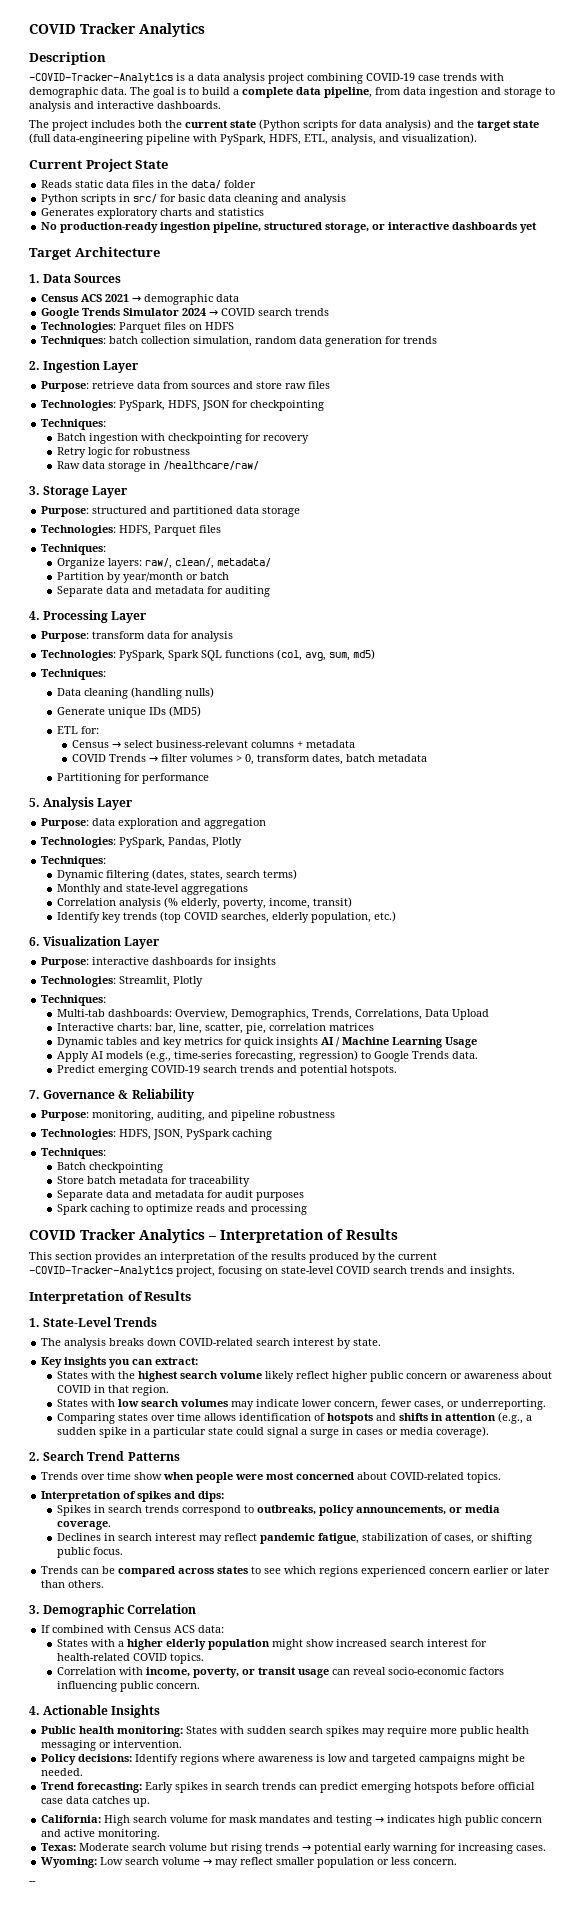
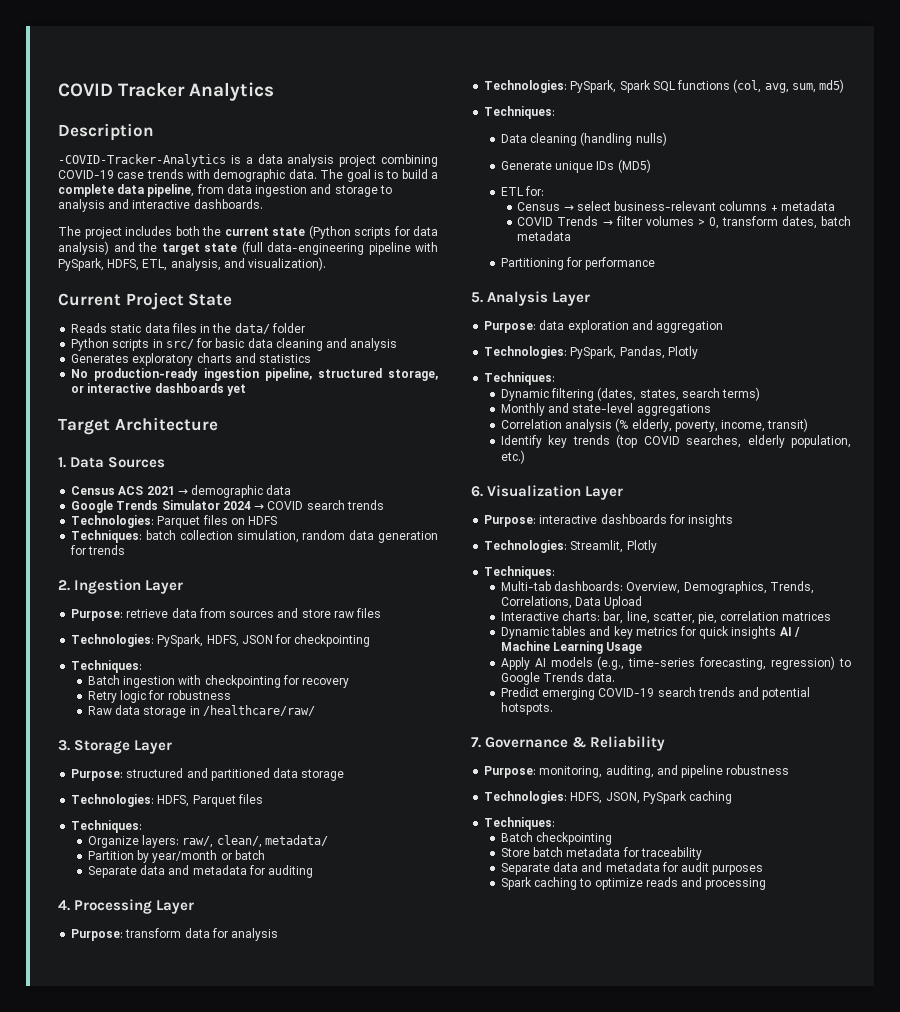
- COVID Tracker Analytics – Interpretation of Results
- This section provides an interpretation of the results produced by the current -COVID-Tracker-Analytics project, focusing on state-level COVID search trends and insights.
- Interpretation of Results
- 1. State-Level Trends
- The analysis breaks down COVID-related search interest by state.
- Key insights you can extract:
- States with the highest search volume likely reflect higher public concern or awareness about COVID in that region.
- States with low search volumes may indicate lower concern, fewer cases, or underreporting.
- Comparing states over time allows identification of hotspots and shifts in attention (e.g., a sudden spike in a particular state could signal a surge in cases or media coverage).
- 2. Search Trend Patterns
- Trends over time show when people were most concerned about COVID-related topics.
- Interpretation of spikes and dips:
- Spikes in search trends correspond to outbreaks, policy announcements, or media coverage.
- Declines in search interest may reflect pandemic fatigue, stabilization of cases, or shifting public focus.
- Trends can be compared across states to see which regions experienced concern earlier or later than others.
- 3. Demographic Correlation
- If combined with Census ACS data:
- States with a higher elderly population might show increased search interest for health-related COVID topics.
- Correlation with income, poverty, or transit usage can reveal socio-economic factors influencing public concern.
- 4. Actionable Insights
- Public health monitoring: States with sudden search spikes may require more public health messaging or intervention.
- Policy decisions: Identify regions where awareness is low and targeted campaigns might be needed.
- Trend forecasting: Early spikes in search trends can predict emerging hotspots before official case data catches up.
- California: High search volume for mask mandates and testing → indicates high public concern and active monitoring.
- Texas: Moderate search volume but rising trends → potential early warning for increasing cases.
- Wyoming: Low search volume → may reflect smaller population or less concern.
- --

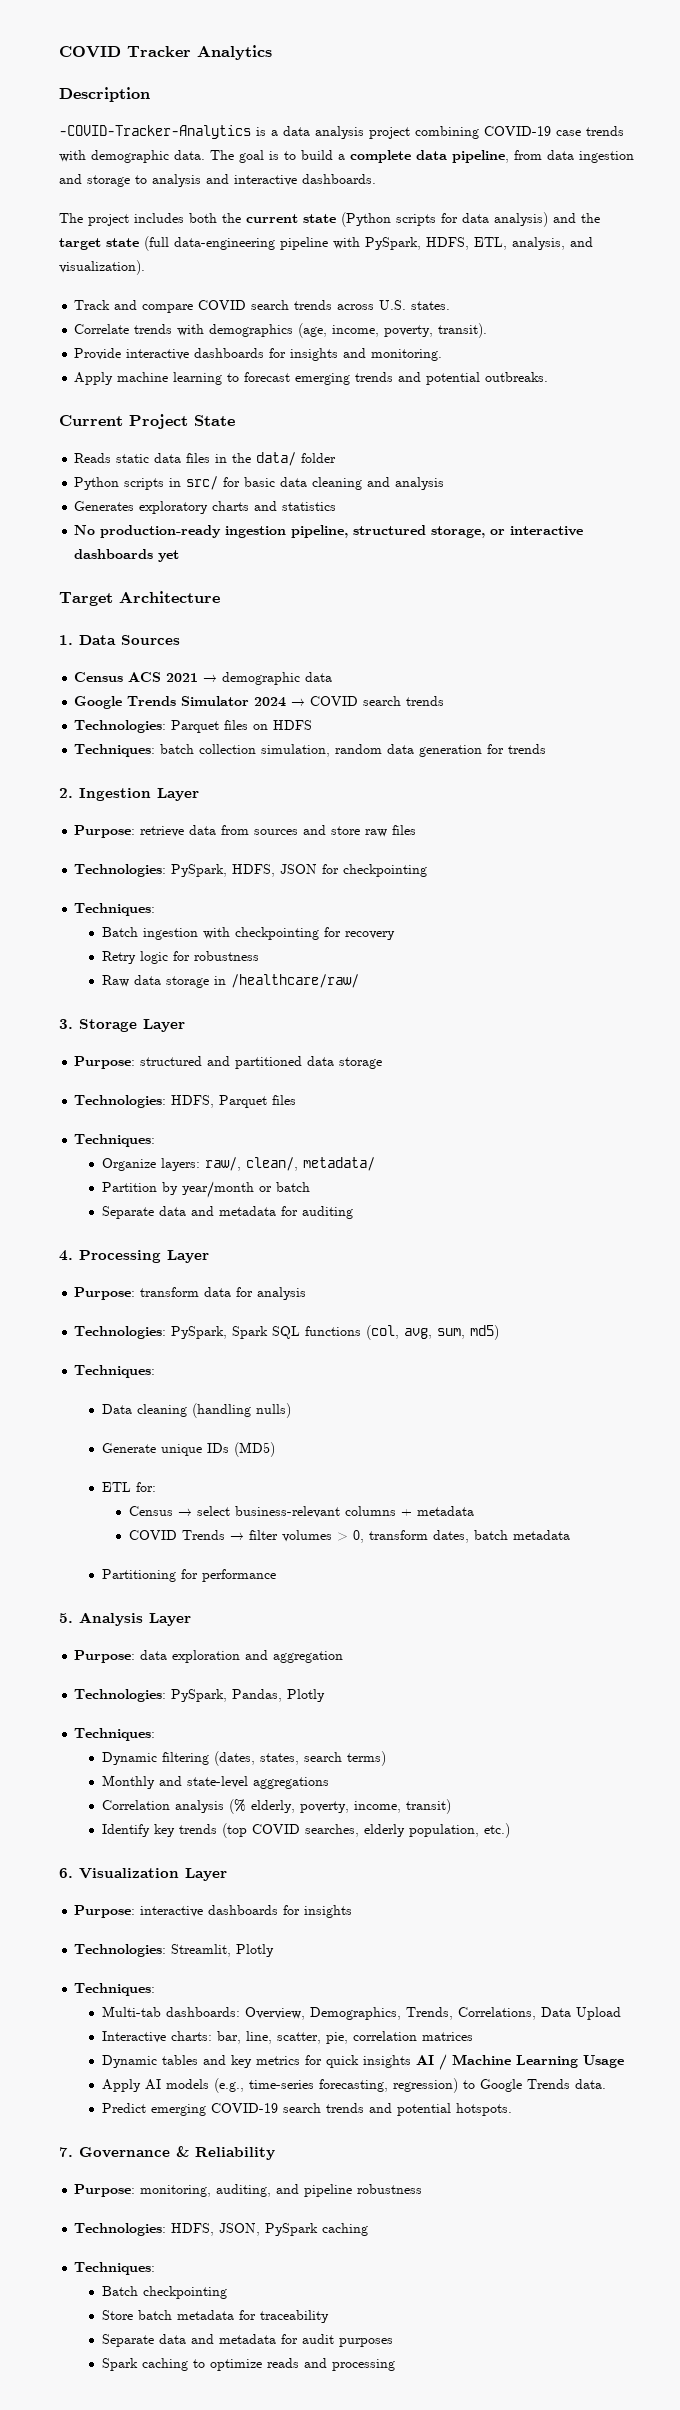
+ Track and compare COVID search trends across U.S. states.
+ Correlate trends with demographics (age, income, poverty, transit).
+ Provide interactive dashboards for insights and monitoring.
+ Apply machine learning to forecast emerging trends and potential outbreaks.

